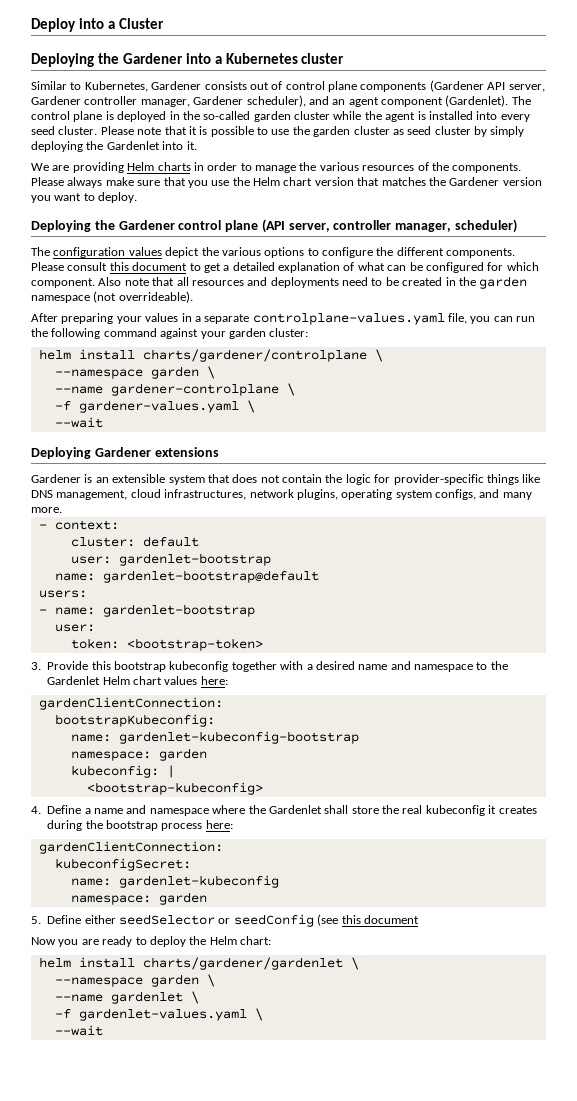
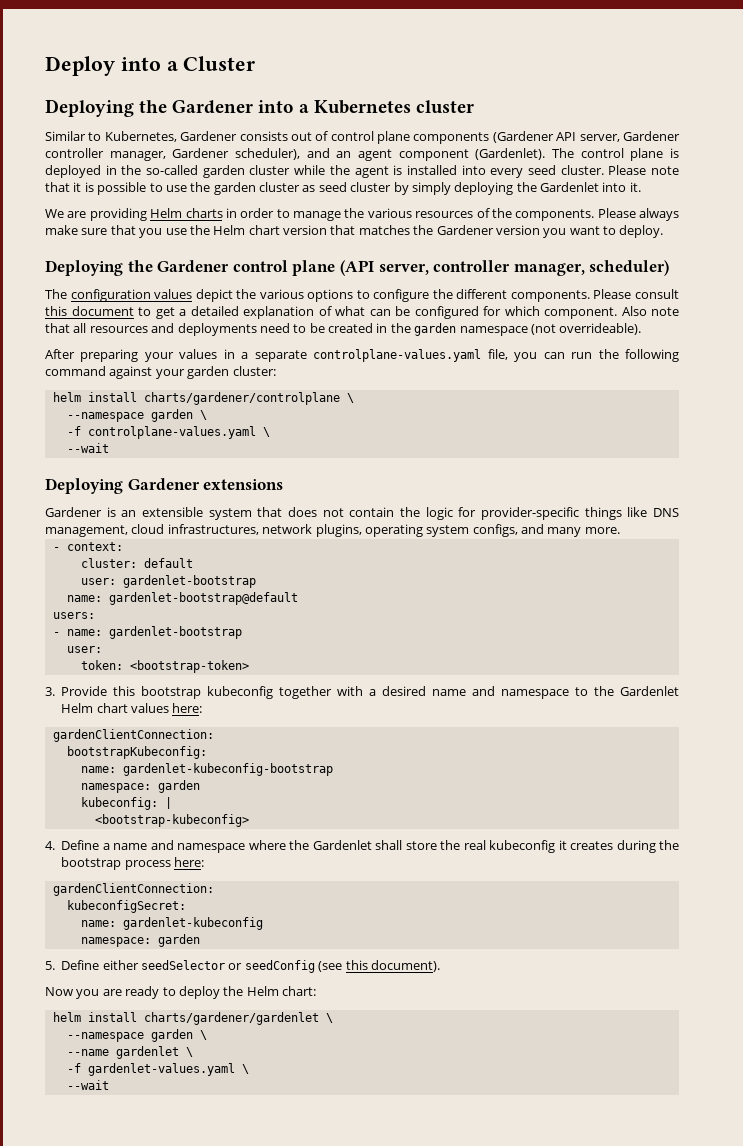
- --name gardener-controlplane \
- -f gardener-values.yaml \
+ -f controlplane-values.yaml \
- 5. Define either seedSelector or seedConfig (see this document
+ 5. Define either seedSelector or seedConfig (see this document).

